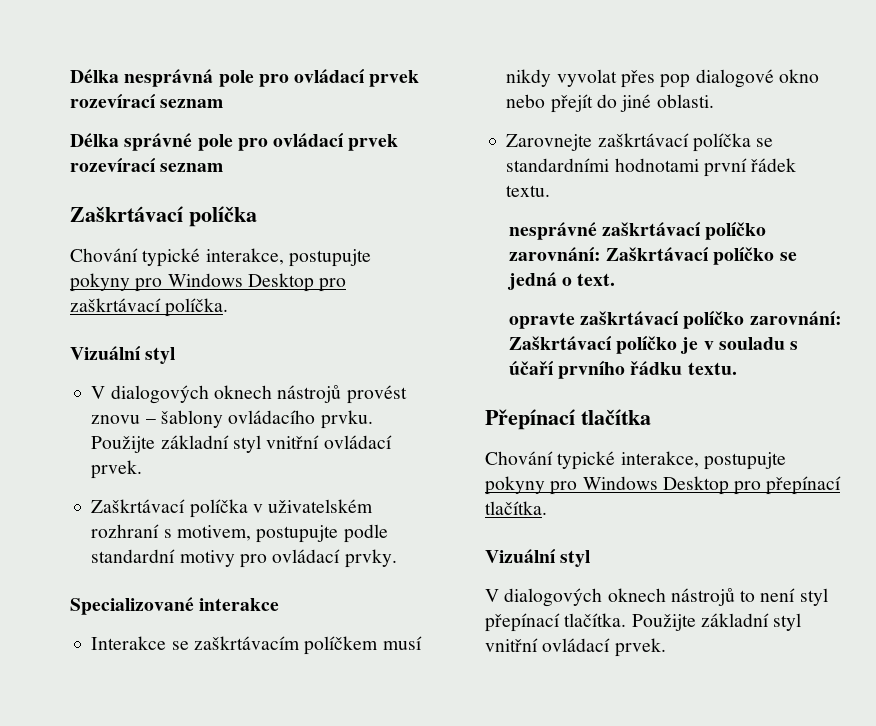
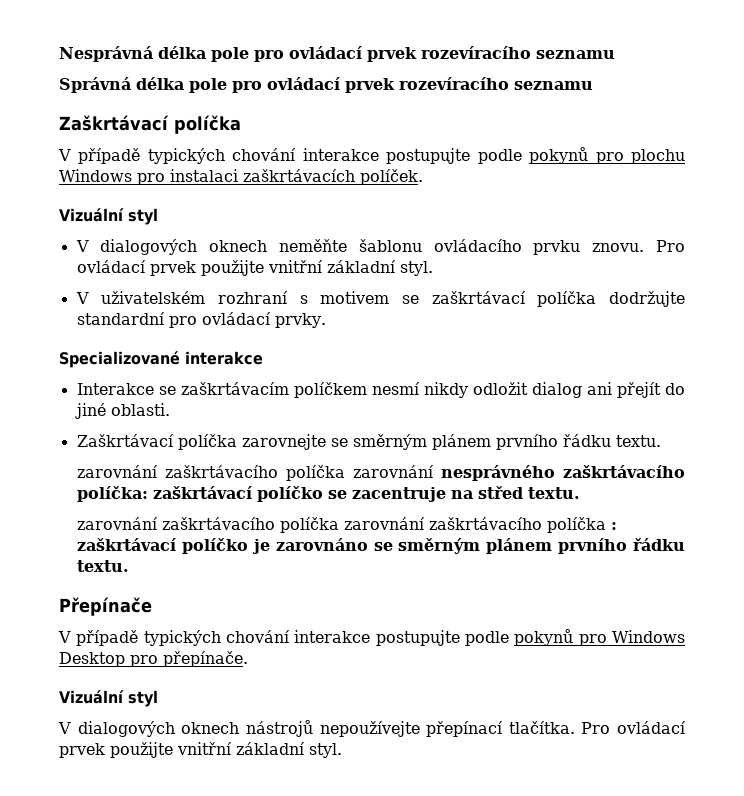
- Délka nesprávná pole pro ovládací prvek rozevírací seznam
- Délka správné pole pro ovládací prvek rozevírací seznam
+ Nesprávná délka pole pro ovládací prvek rozevíracího seznamu
+ Správná délka pole pro ovládací prvek rozevíracího seznamu
- Chování typické interakce, postupujte pokyny pro Windows Desktop pro zaškrtávací políčka.
+ V případě typických chování interakce postupujte podle pokynů pro plochu Windows pro instalaci zaškrtávacích políček.
  Vizuální styl
- V dialogových oknech nástrojů provést znovu – šablony ovládacího prvku. Použijte základní styl vnitřní ovládací prvek.
- Zaškrtávací políčka v uživatelském rozhraní s motivem, postupujte podle standardní motivy pro ovládací prvky.
+ V dialogových oknech neměňte šablonu ovládacího prvku znovu. Pro ovládací prvek použijte vnitřní základní styl.
+ V uživatelském rozhraní s motivem se zaškrtávací políčka dodržujte standardní pro ovládací prvky.
- Interakce se zaškrtávacím políčkem musí nikdy vyvolat přes pop dialogové okno nebo přejít do jiné oblasti.
- Zarovnejte zaškrtávací políčka se standardními hodnotami první řádek textu.
- nesprávné zaškrtávací políčko zarovnání: Zaškrtávací políčko se jedná o text.
- opravte zaškrtávací políčko zarovnání: Zaškrtávací políčko je v souladu s účaří prvního řádku textu.
- Přepínací tlačítka
- Chování typické interakce, postupujte pokyny pro Windows Desktop pro přepínací tlačítka.
+ Interakce se zaškrtávacím políčkem nesmí nikdy odložit dialog ani přejít do jiné oblasti.
+ Zaškrtávací políčka zarovnejte se směrným plánem prvního řádku textu.
+ zarovnání zaškrtávacího políčka zarovnání nesprávného zaškrtávacího políčka: zaškrtávací políčko se zacentruje na střed textu.
+ zarovnání zaškrtávacího políčka zarovnání zaškrtávacího políčka : zaškrtávací políčko je zarovnáno se směrným plánem prvního řádku textu.
+ Přepínače
+ V případě typických chování interakce postupujte podle pokynů pro Windows Desktop pro přepínače.
  Vizuální styl
- V dialogových oknech nástrojů to není styl přepínací tlačítka. Použijte základní styl vnitřní ovládací prvek.
+ V dialogových oknech nástrojů nepoužívejte přepínací tlačítka. Pro ovládací prvek použijte vnitřní základní styl.

